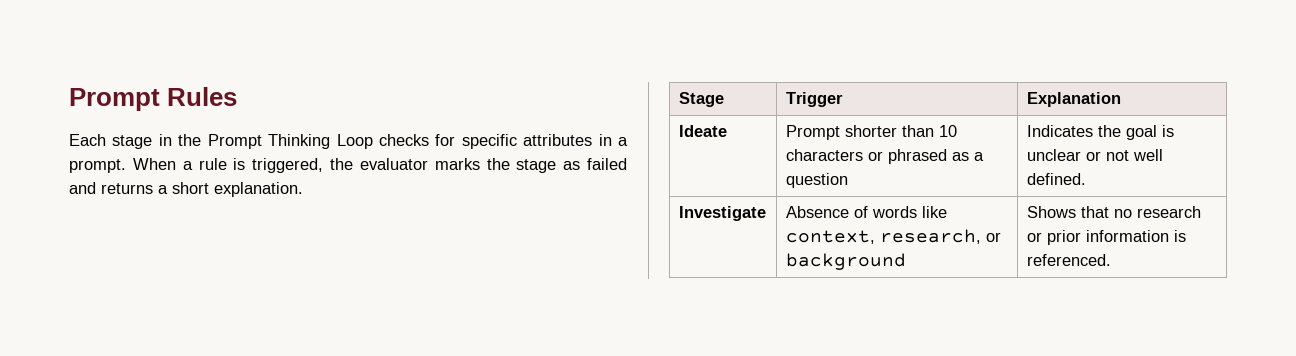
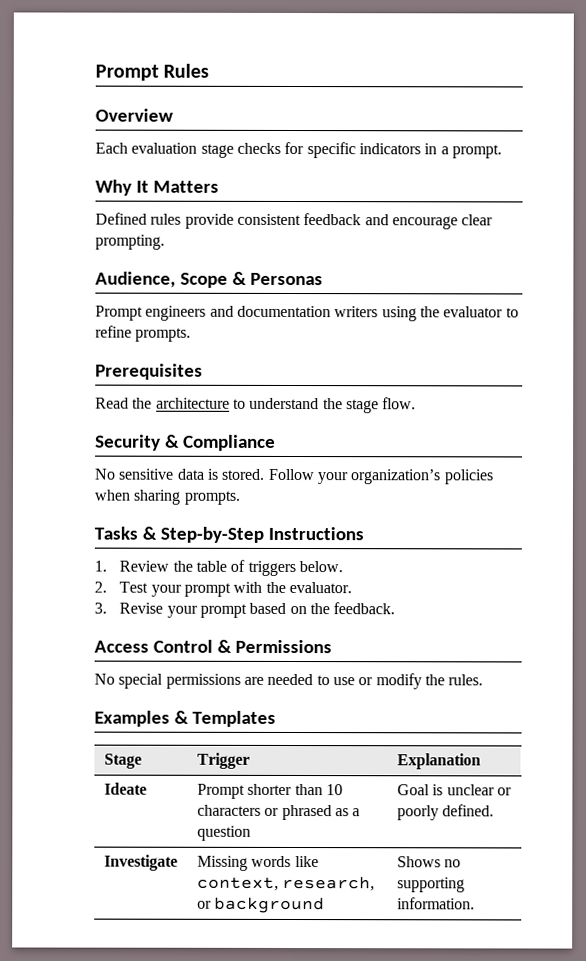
+ Overview
- Each stage in the Prompt Thinking Loop checks for specific attributes in a prompt. When a rule is triggered, the evaluator marks the stage as failed and returns a short explanation.
+ Each evaluation stage checks for specific indicators in a prompt.
+ Why It Matters
+ Defined rules provide consistent feedback and encourage clear prompting.
+ Audience, Scope & Personas
+ Prompt engineers and documentation writers using the evaluator to refine prompts.
+ Prerequisites
+ Read the architecture to understand the stage flow.
+ Security & Compliance
+ No sensitive data is stored. Follow your organization’s policies when sharing prompts.
+ Tasks & Step-by-Step Instructions
+ 1. Review the table of triggers below.
+ 2. Test your prompt with the evaluator.
+ 3. Revise your prompt based on the feedback.
+ Access Control & Permissions
+ No special permissions are needed to use or modify the rules.
+ Examples & Templates
- Ideate | Prompt shorter than 10 characters or phrased as a question | Indicates the goal is unclear or not well defined.
+ Ideate | Prompt shorter than 10 characters or phrased as a question | Goal is unclear or poorly defined.
- Investigate | Absence of words like context, research, or background | Shows that no research or prior information is referenced.
+ Investigate | Missing words like context, research, or background | Shows no supporting information.

